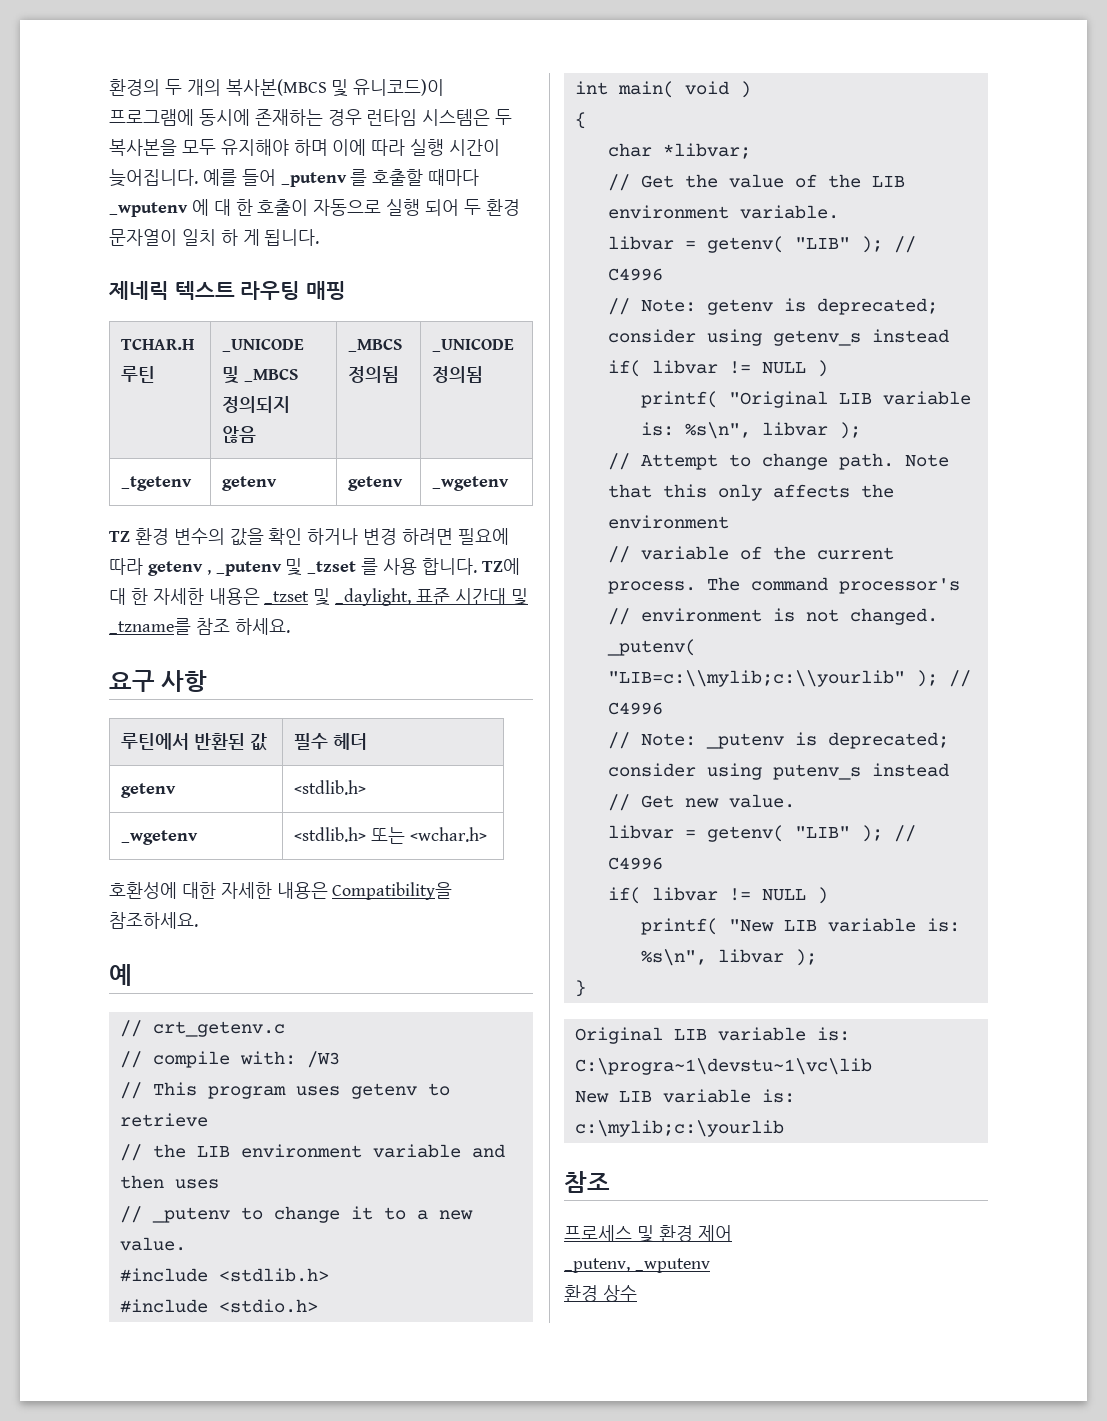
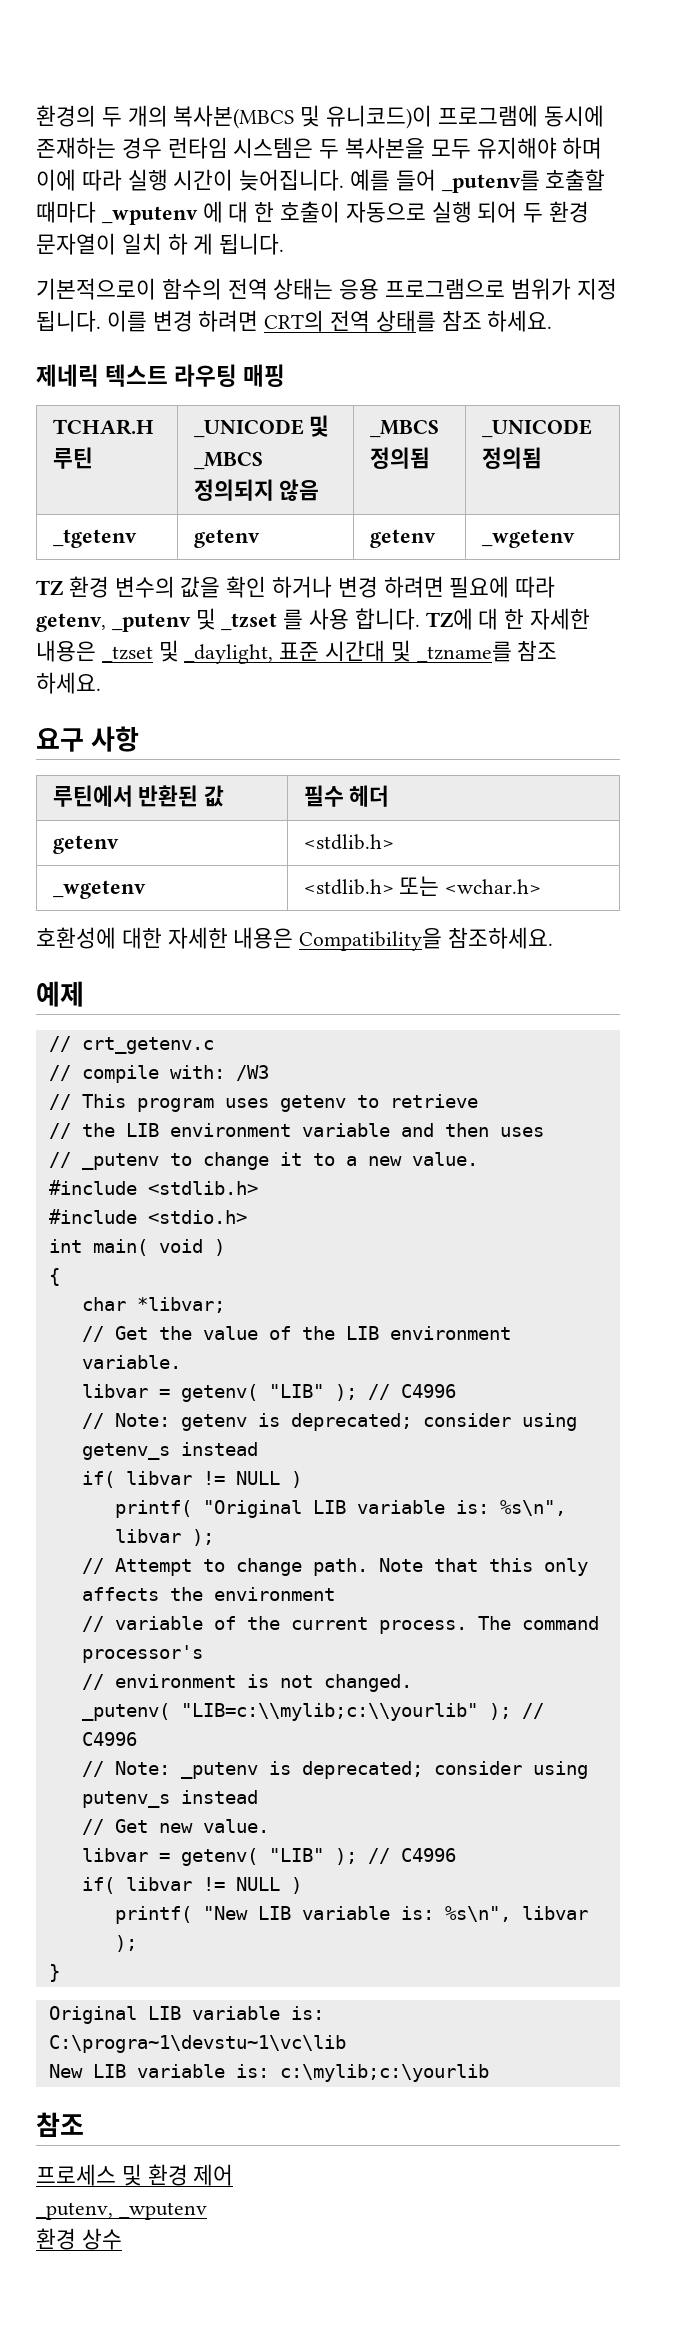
- 예를 들어 _putenv 를 호출할 때마다 _wputenv 에 대 한 호출이 자동으로 실행 되어 두 환경 문자열이 일치 하 게 됩니다.
+ 예를 들어 _putenv를 호출할 때마다 _wputenv 에 대 한 호출이 자동으로 실행 되어 두 환경 문자열이 일치 하 게 됩니다.
+ 기본적으로이 함수의 전역 상태는 응용 프로그램으로 범위가 지정 됩니다. 이를 변경 하려면 CRT의 전역 상태를 참조 하세요.
- TZ 환경 변수의 값을 확인 하거나 변경 하려면 필요에 따라 getenv , _putenv 및 _tzset 를 사용 합니다.
+ TZ 환경 변수의 값을 확인 하거나 변경 하려면 필요에 따라 getenv, _putenv 및 _tzset 를 사용 합니다.
- 예
+ 예제

